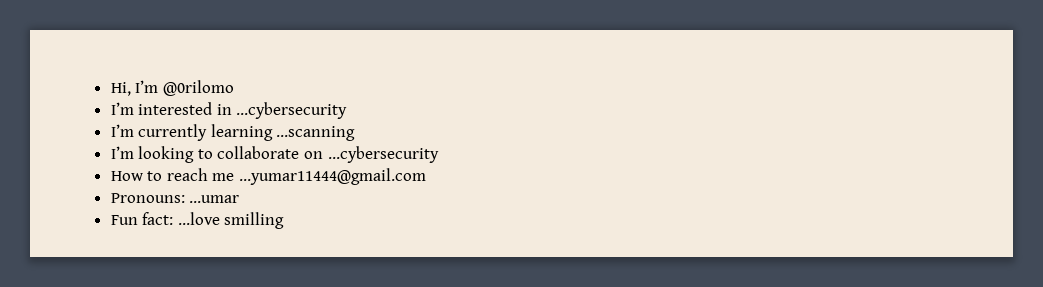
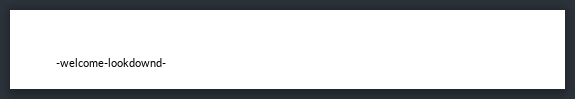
- Hi, I’m @0rilomo
- I’m interested in ...cybersecurity
- I’m currently learning ...scanning
- I’m looking to collaborate on ...cybersecurity
- How to reach me ...yumar11444@gmail.com
- Pronouns: ...umar
- Fun fact: ...love smilling
+ -welcome-lookdownd-

